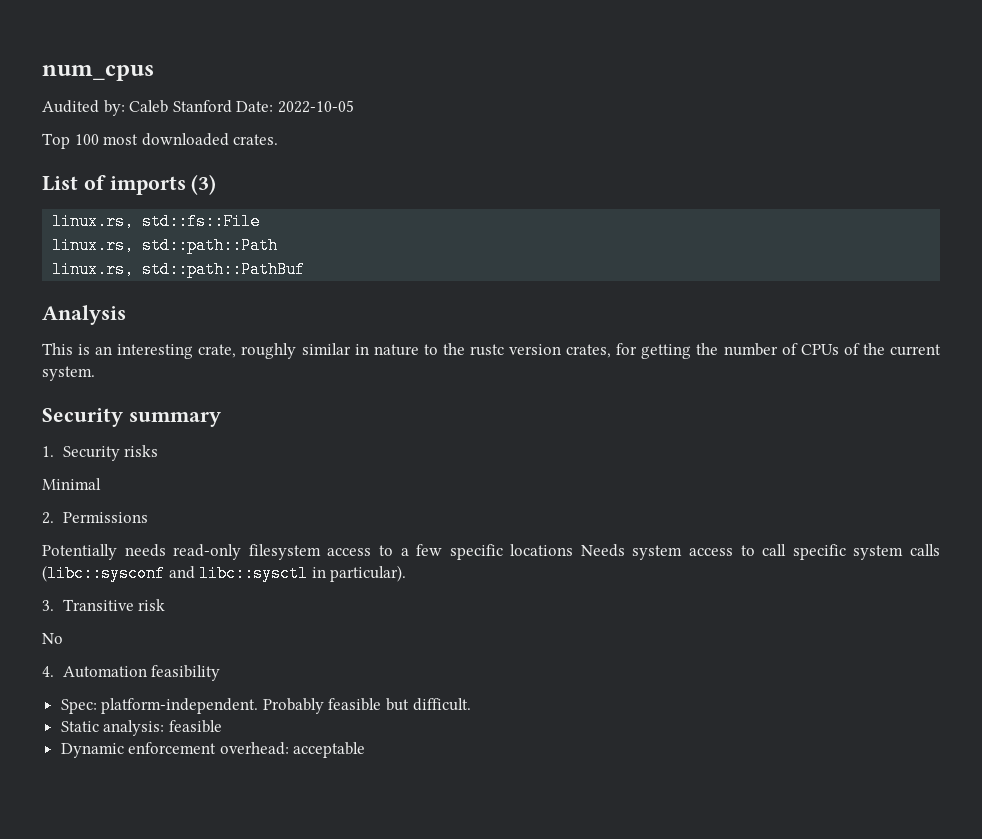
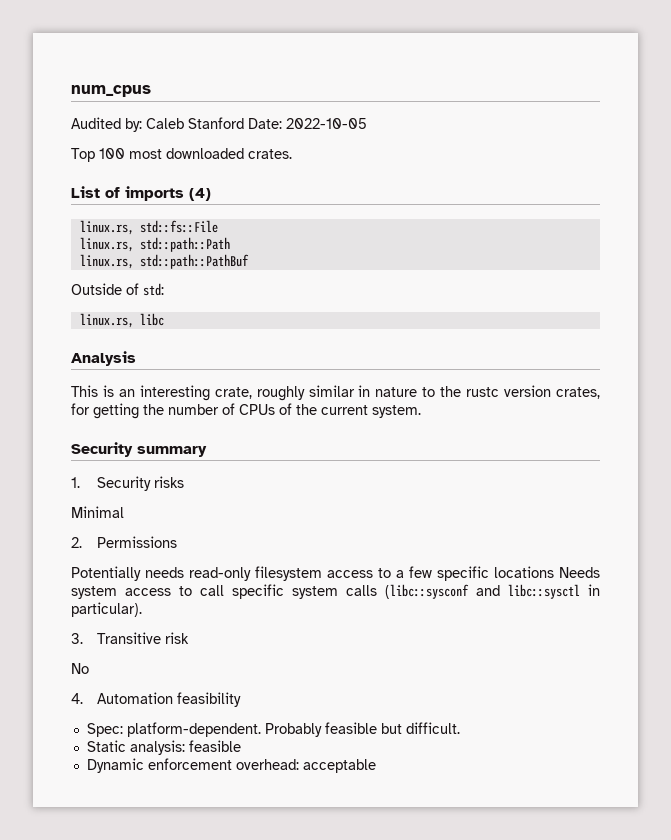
- List of imports (3)
+ List of imports (4)
+ Outside of std:
+ linux.rs, libc
- Spec: platform-independent.
+ Spec: platform-dependent.

